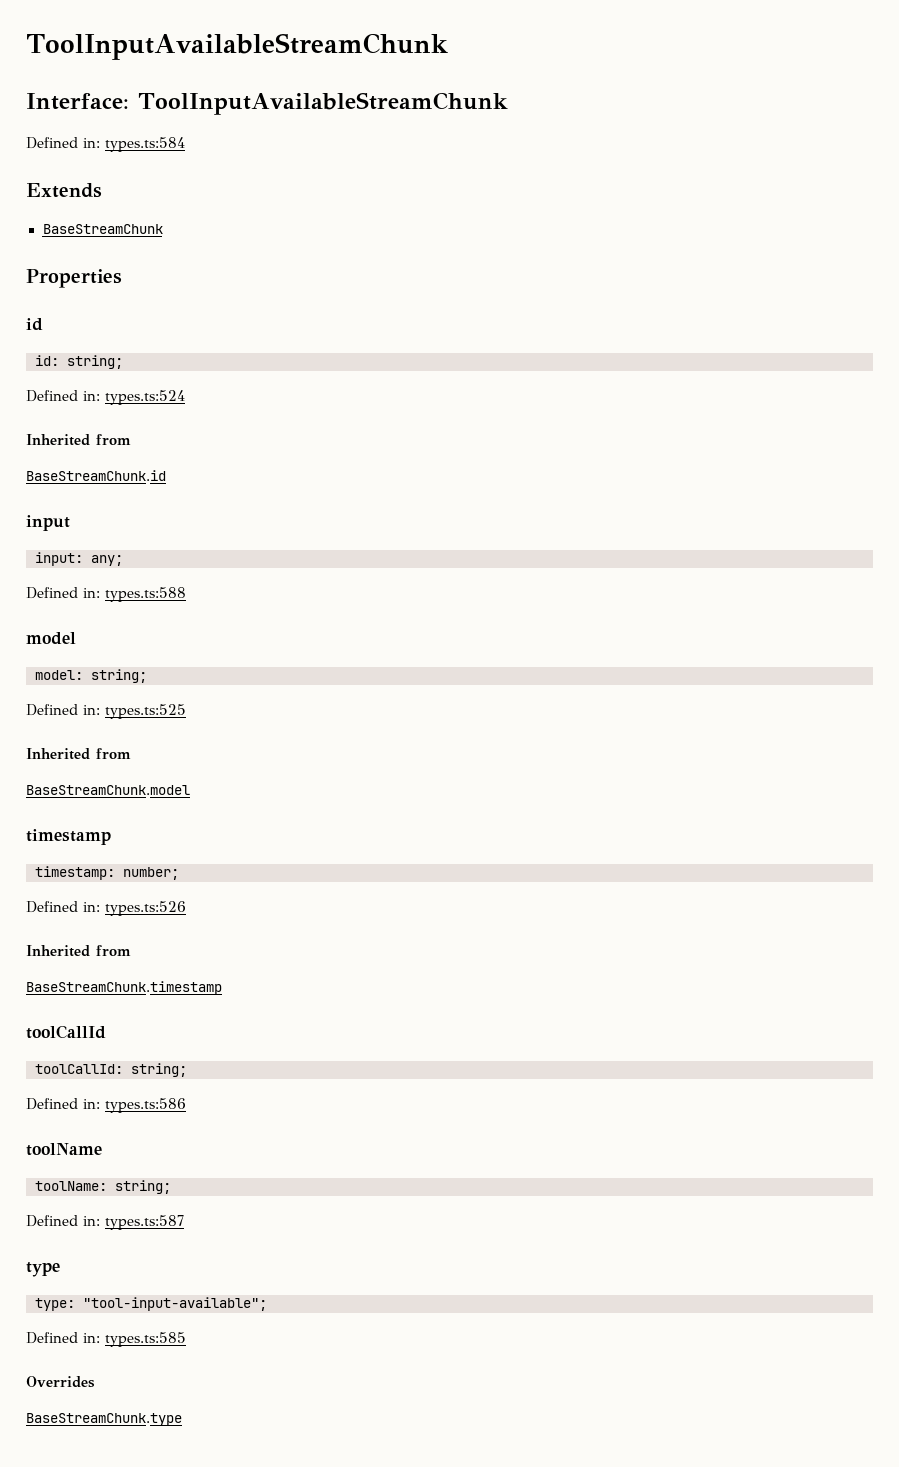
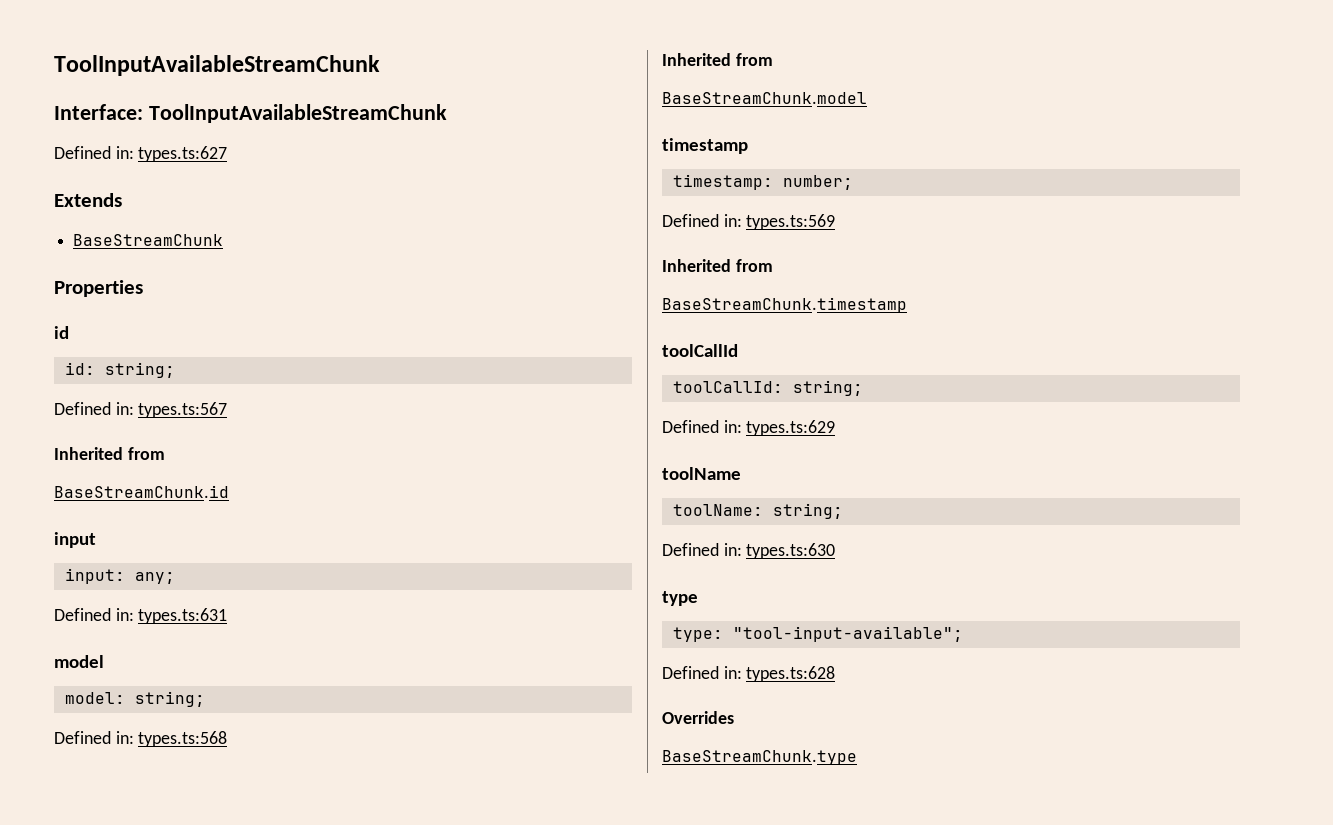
- Defined in: types.ts:584
+ Defined in: types.ts:627
- Defined in: types.ts:524
+ Defined in: types.ts:567
- Defined in: types.ts:588
+ Defined in: types.ts:631
- Defined in: types.ts:525
+ Defined in: types.ts:568
- Defined in: types.ts:526
+ Defined in: types.ts:569
- Defined in: types.ts:586
+ Defined in: types.ts:629
- Defined in: types.ts:587
+ Defined in: types.ts:630
- Defined in: types.ts:585
+ Defined in: types.ts:628

